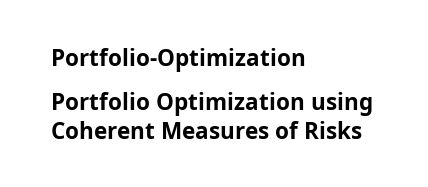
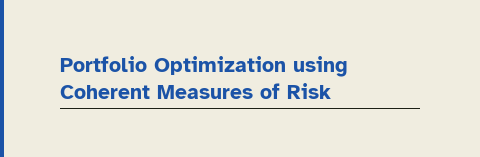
- Portfolio-Optimization
- Portfolio Optimization using Coherent Measures of Risks
+ Portfolio Optimization using Coherent Measures of Risk

